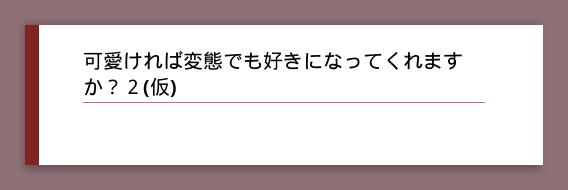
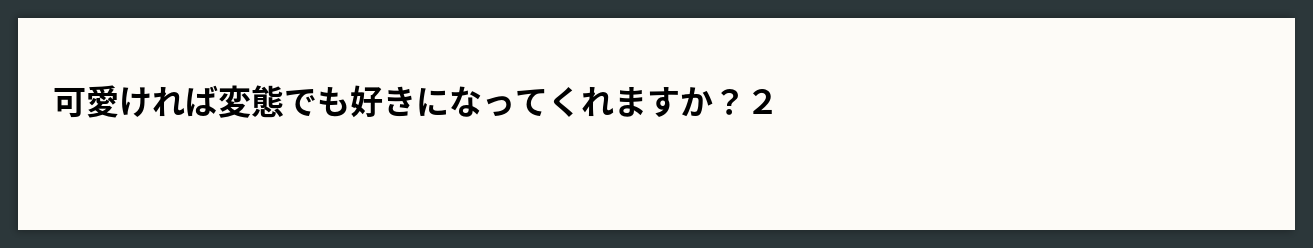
- ２(仮)
+ ２

